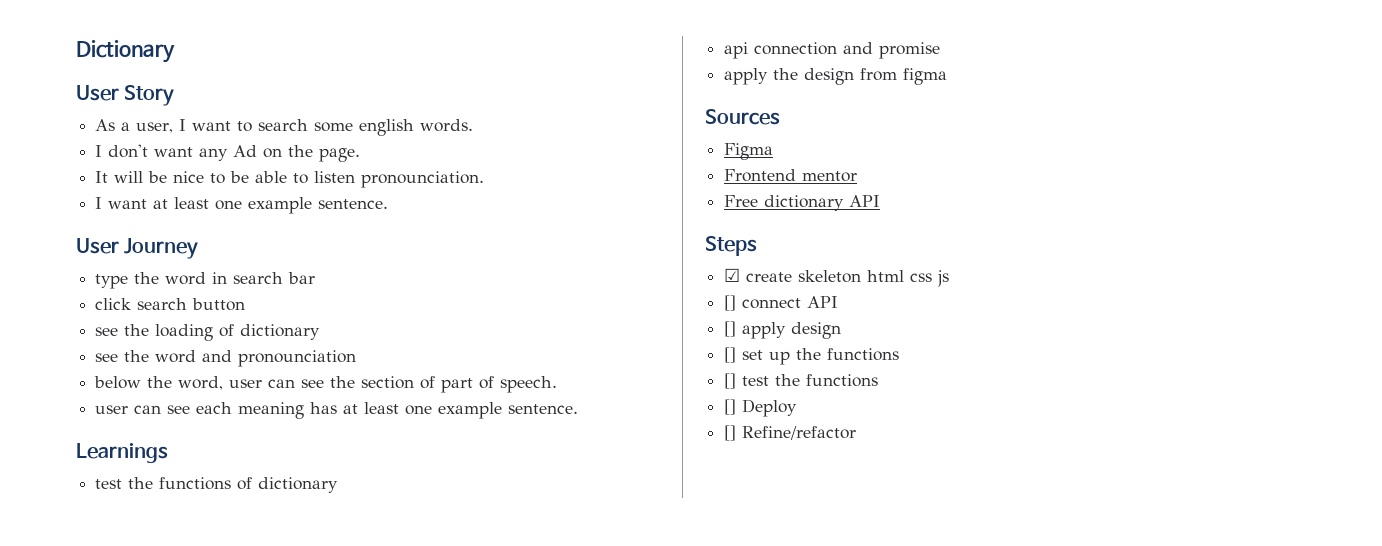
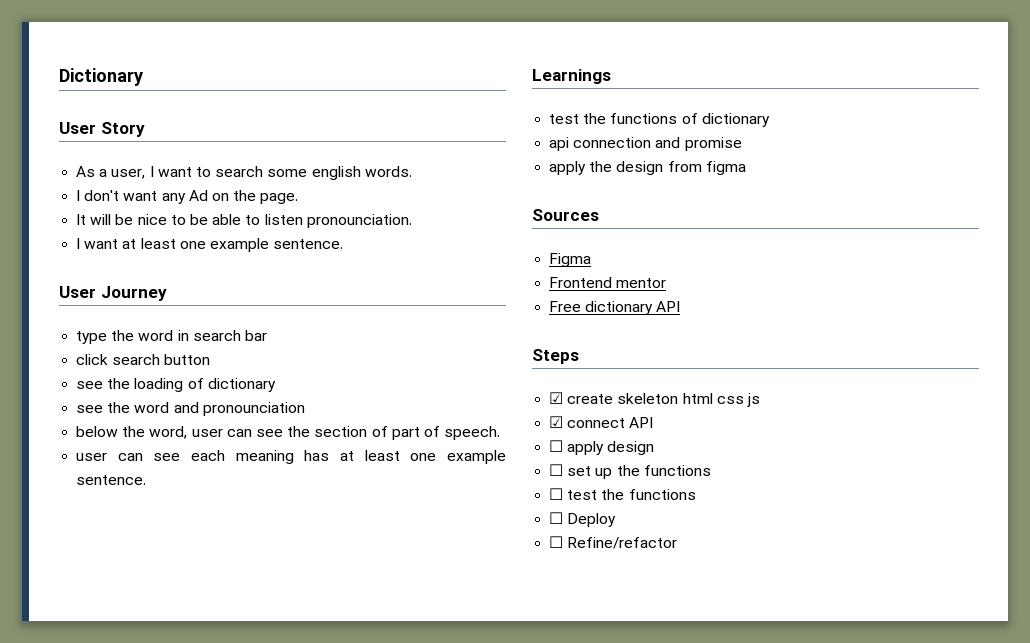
- [] connect API
+ ☑ connect API
- [] apply design
+ ☐ apply design
- [] set up the functions
+ ☐ set up the functions
- [] test the functions
+ ☐ test the functions
- [] Deploy
+ ☐ Deploy
- [] Refine/refactor
+ ☐ Refine/refactor

